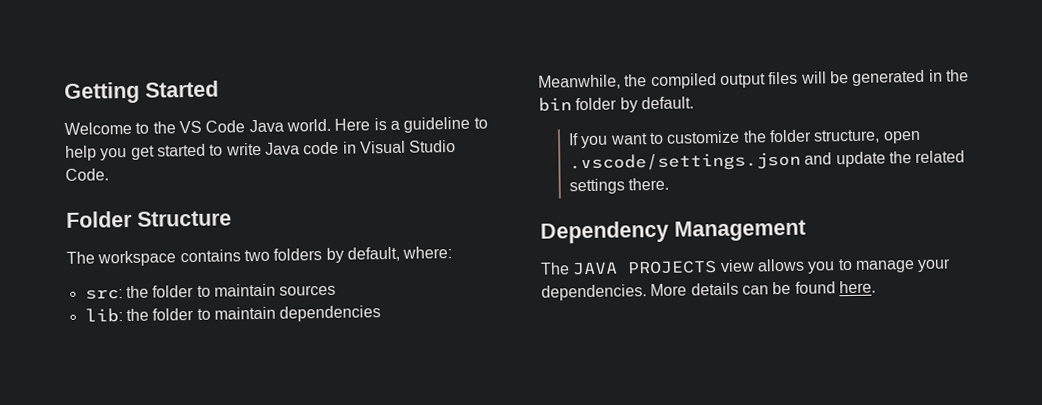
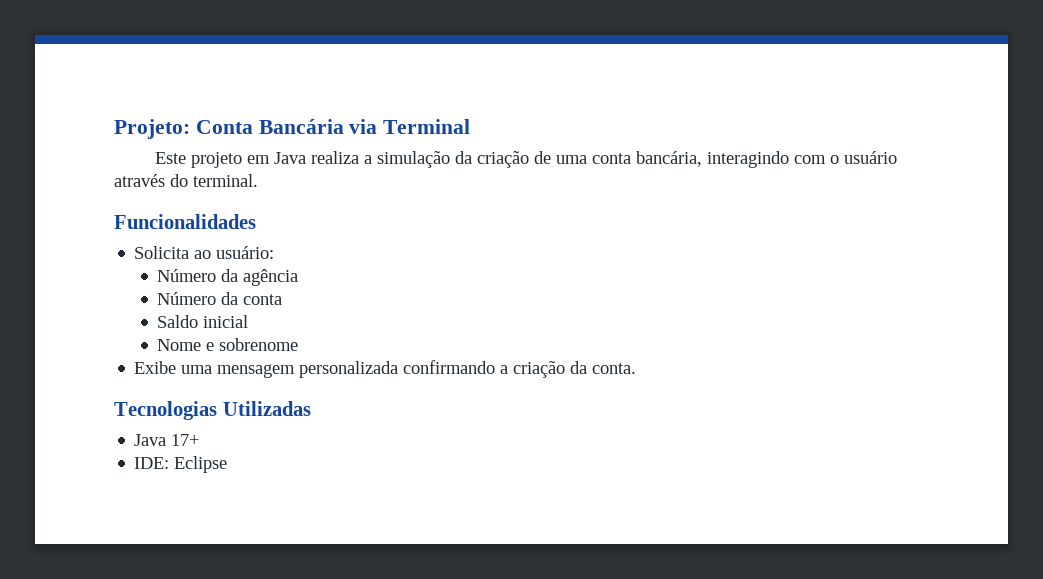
- Getting Started
- Welcome to the VS Code Java world. Here is a guideline to help you get started to write Java code in Visual Studio Code.
- Folder Structure
- The workspace contains two folders by default, where:
- src: the folder to maintain sources
- lib: the folder to maintain dependencies
- Meanwhile, the compiled output files will be generated in the bin folder by default.
- If you want to customize the folder structure, open .vscode/settings.json and update the related settings there.
- Dependency Management
- The JAVA PROJECTS view allows you to manage your dependencies. More details can be found here.
+ Projeto: Conta Bancária via Terminal
+ Este projeto em Java realiza a simulação da criação de uma conta bancária, interagindo com o usuário através do terminal.
+ Funcionalidades
+ Solicita ao usuário:
+ Número da agência
+ Número da conta
+ Saldo inicial
+ Nome e sobrenome
+ Exibe uma mensagem personalizada confirmando a criação da conta.
+ Tecnologias Utilizadas
+ Java 17+
+ IDE: Eclipse

